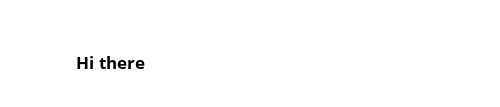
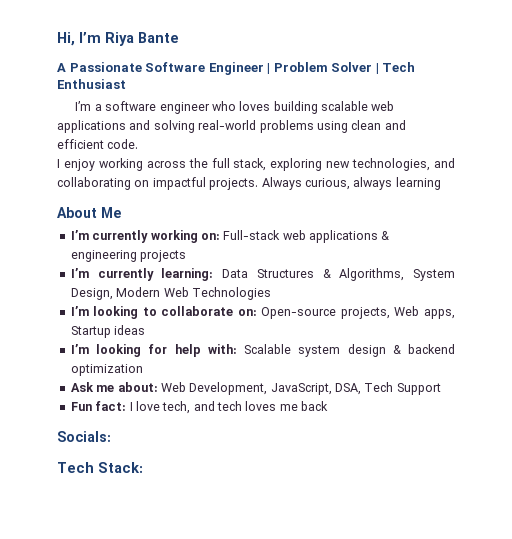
- Hi there
+ Hi, I’m Riya Bante
+ A Passionate Software Engineer | Problem Solver | Tech Enthusiast
+ I’m a software engineer who loves building scalable web applications and solving real-world problems using clean and efficient code.
+ I enjoy working across the full stack, exploring new technologies, and collaborating on impactful projects. Always curious, always learning
+ About Me
+ I’m currently working on: Full-stack web applications & engineering projects
+ I’m currently learning: Data Structures & Algorithms, System Design, Modern Web Technologies
+ I’m looking to collaborate on: Open-source projects, Web apps, Startup ideas
+ I’m looking for help with: Scalable system design & backend optimization
+ Ask me about: Web Development, JavaScript, DSA, Tech Support
+ Fun fact: I love tech, and tech loves me back
+ Socials:
+ Tech Stack:

